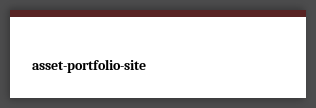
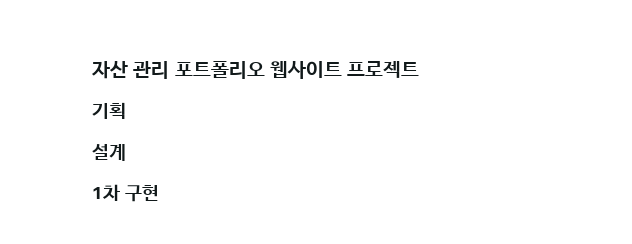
- asset-portfolio-site
+ 자산 관리 포트폴리오 웹사이트 프로젝트
+ 기획
+ 설계
+ 1차 구현

